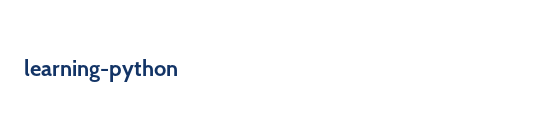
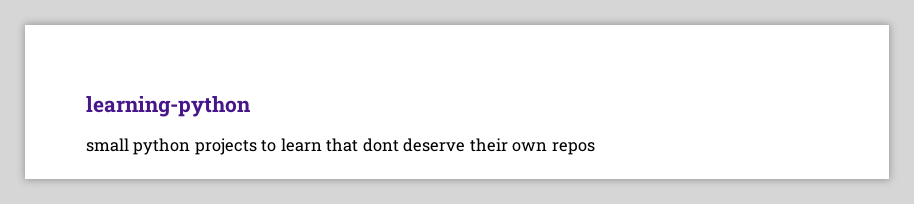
+ small python projects to learn that dont deserve their own repos

